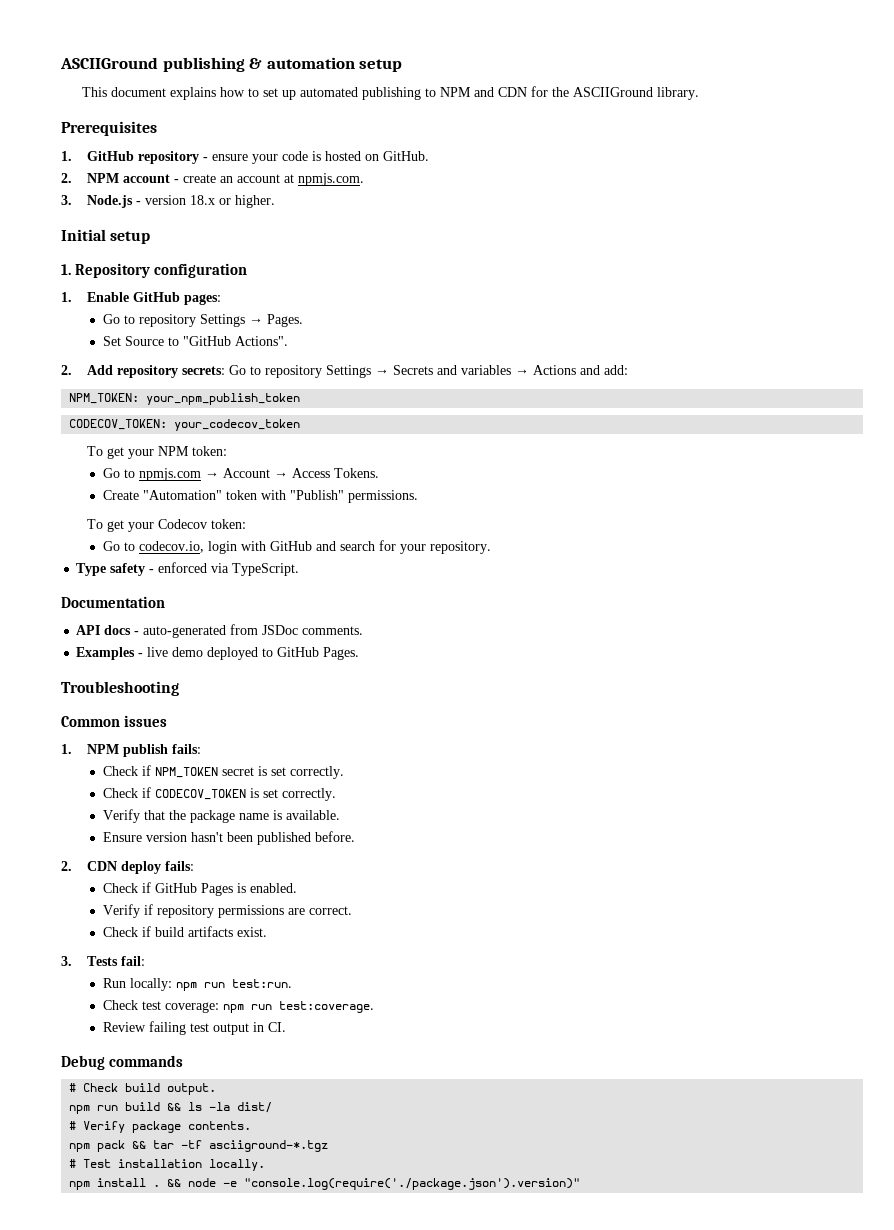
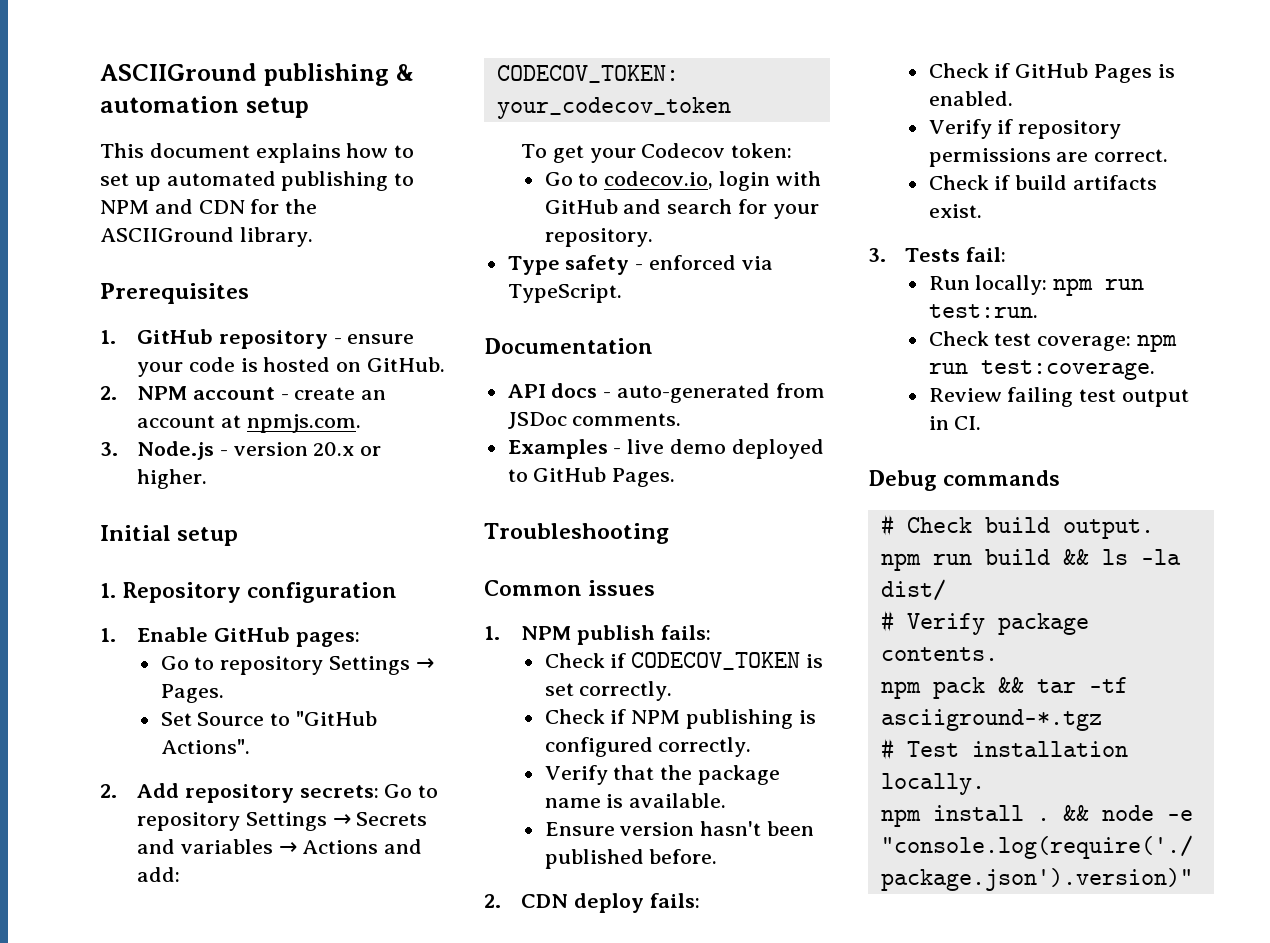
- 3. Node.js - version 18.x or higher.
+ 3. Node.js - version 20.x or higher.
- NPM_TOKEN: your_npm_publish_token
- To get your NPM token:
- Go to npmjs.com → Account → Access Tokens.
- Create "Automation" token with "Publish" permissions.
- Check if NPM_TOKEN secret is set correctly.
+ Check if CODECOV_TOKEN is set correctly.
- Check if CODECOV_TOKEN is set correctly.
+ Check if NPM publishing is configured correctly.

